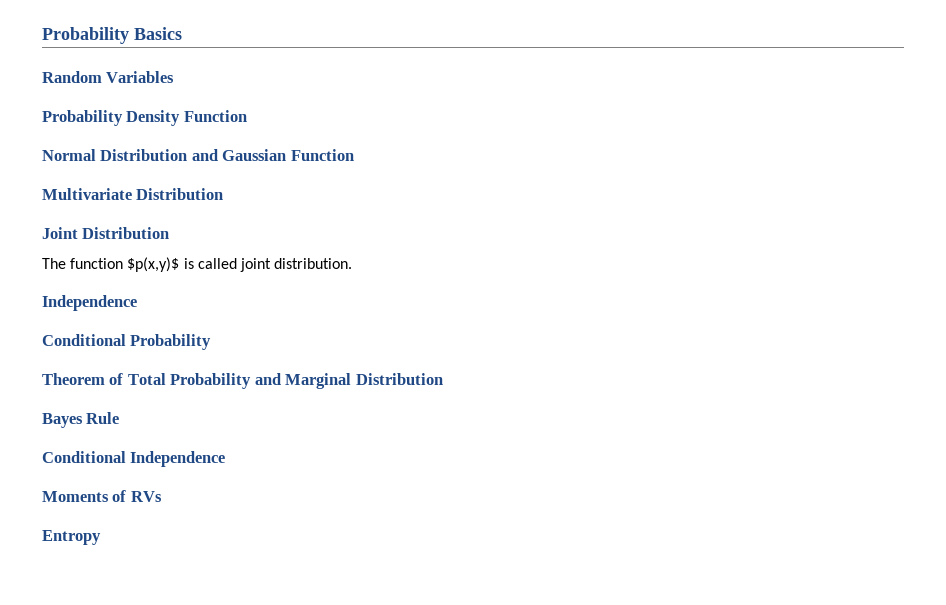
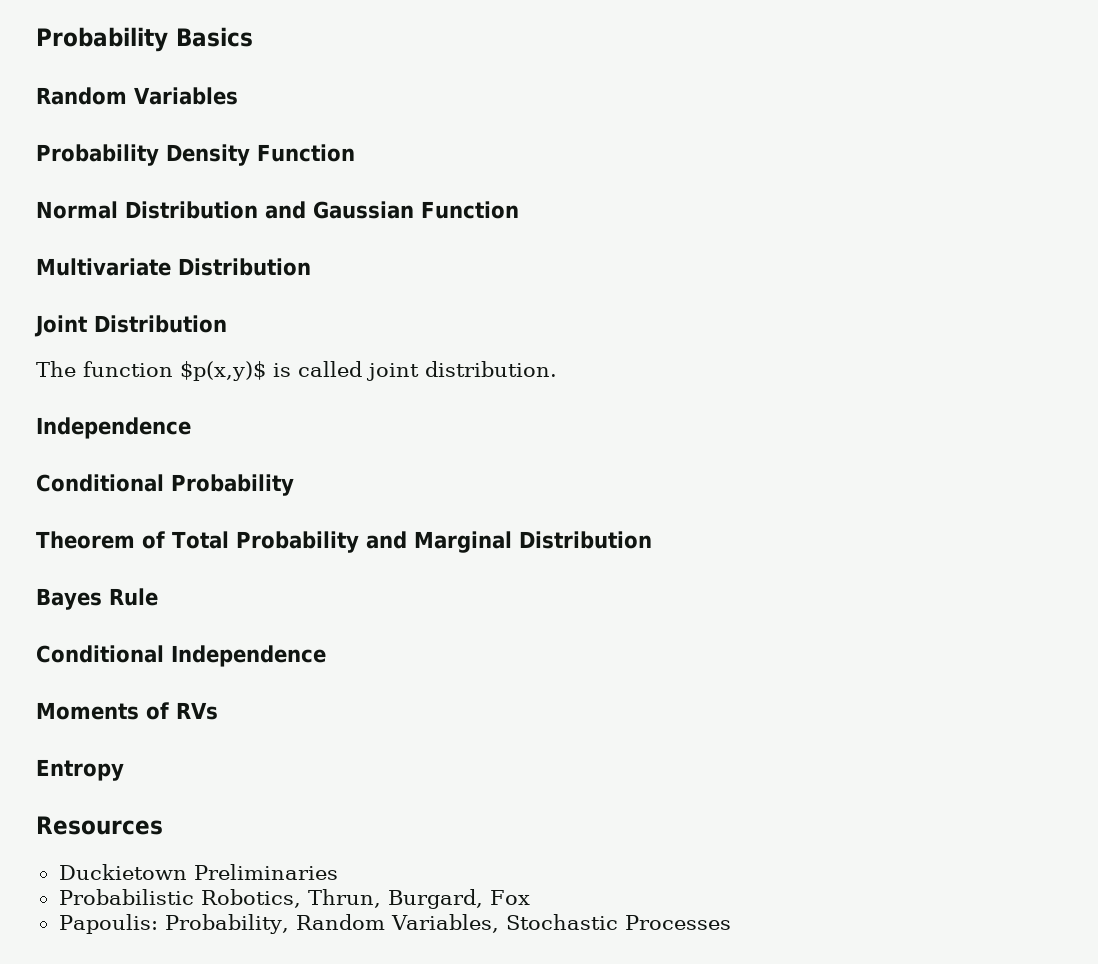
+ Resources
+ Duckietown Preliminaries
+ Probabilistic Robotics, Thrun, Burgard, Fox
+ Papoulis: Probability, Random Variables, Stochastic Processes

